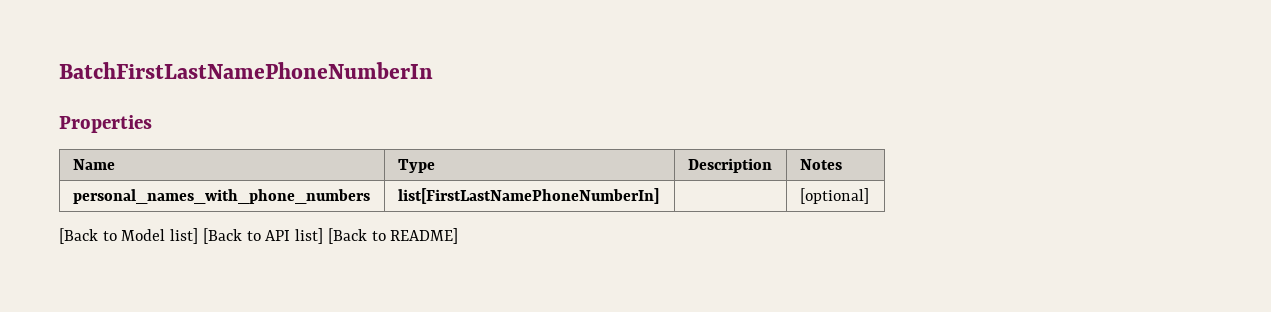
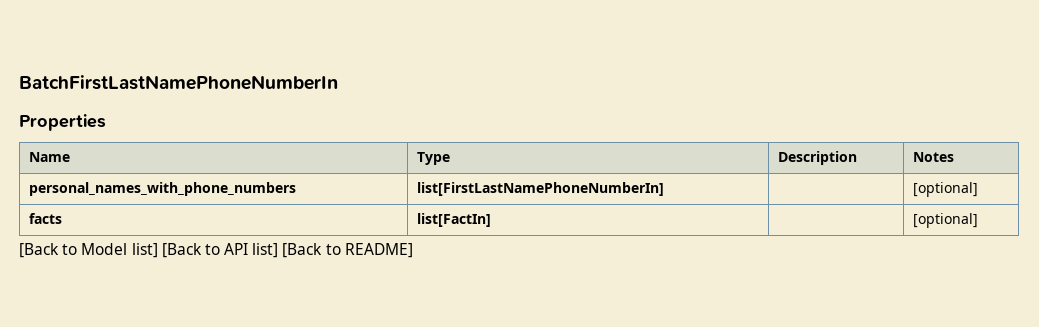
+ facts | list[FactIn] | | [optional]

